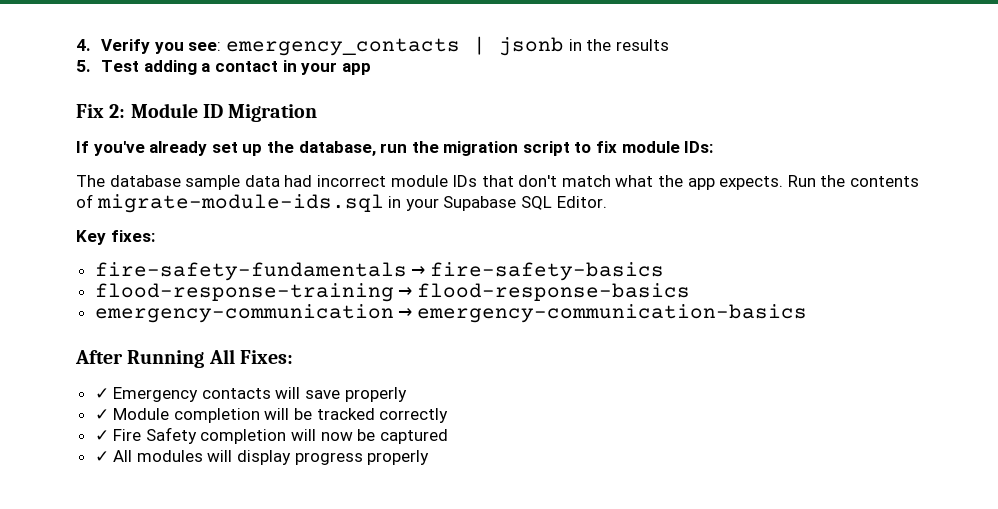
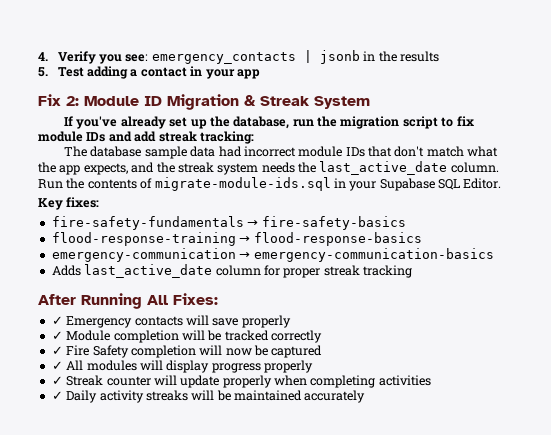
- Fix 2: Module ID Migration
+ Fix 2: Module ID Migration & Streak System
- If you've already set up the database, run the migration script to fix module IDs:
+ If you've already set up the database, run the migration script to fix module IDs and add streak tracking:
- The database sample data had incorrect module IDs that don't match what the app expects.
+ The database sample data had incorrect module IDs that don't match what the app expects, and the streak system needs the last_active_date column.
+ Adds last_active_date column for proper streak tracking
+ ✓ Streak counter will update properly when completing activities
+ ✓ Daily activity streaks will be maintained accurately

